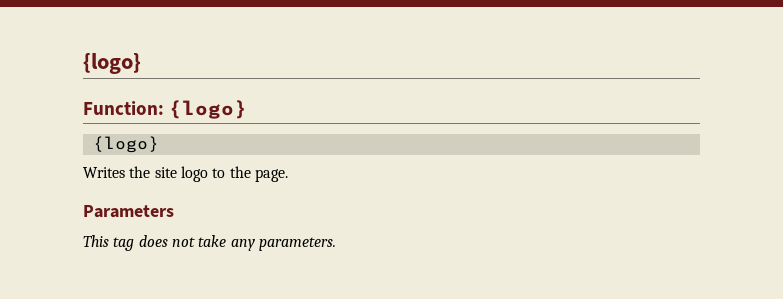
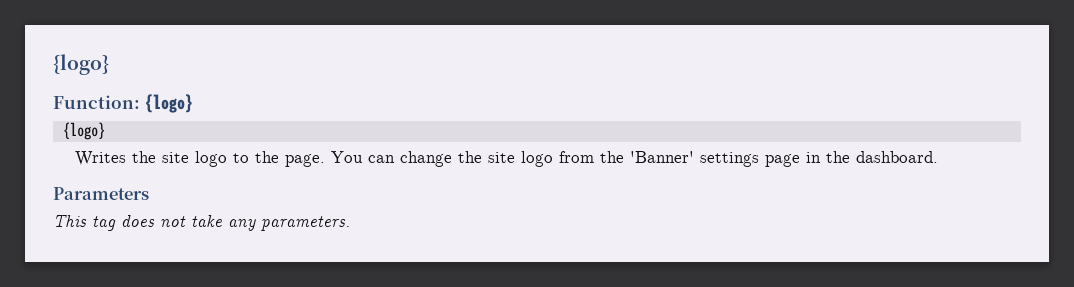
+ You can change the site logo from the 'Banner' settings page in the dashboard.

